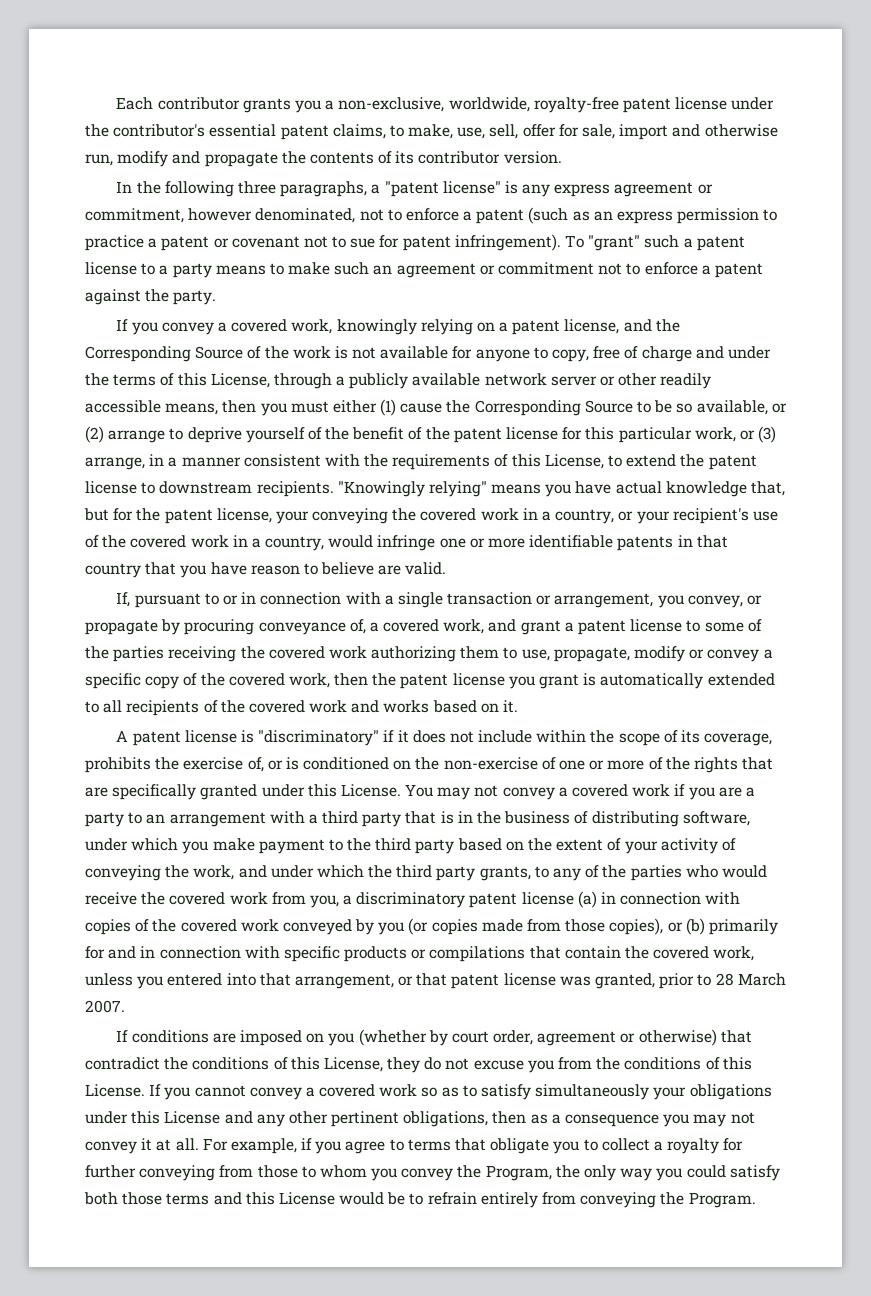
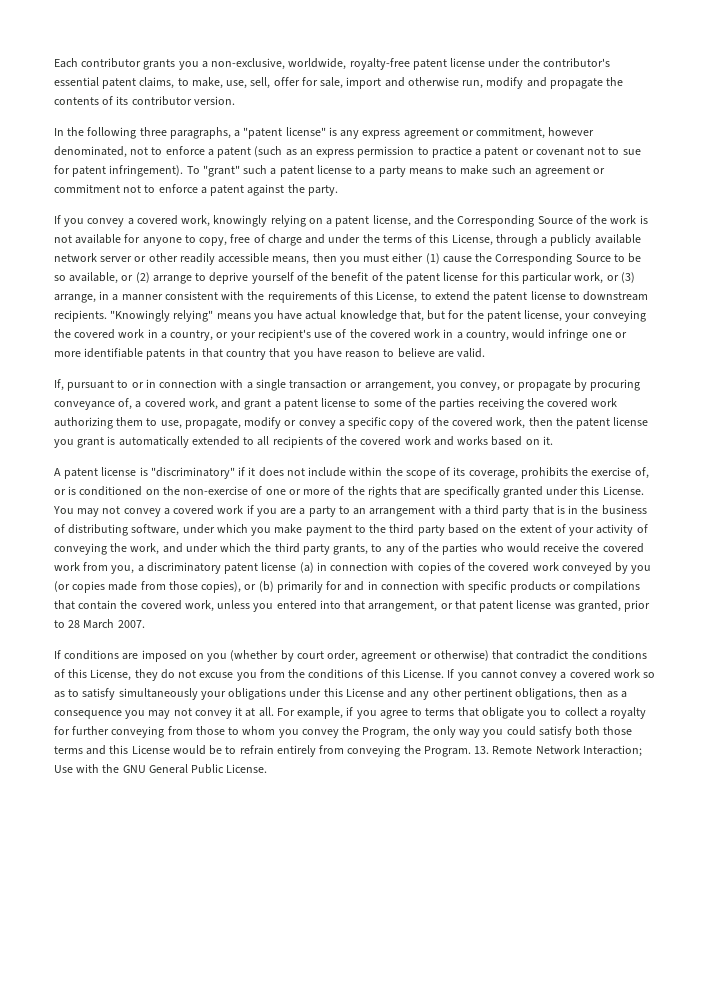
+ 13. Remote Network Interaction; Use with the GNU General Public License.

